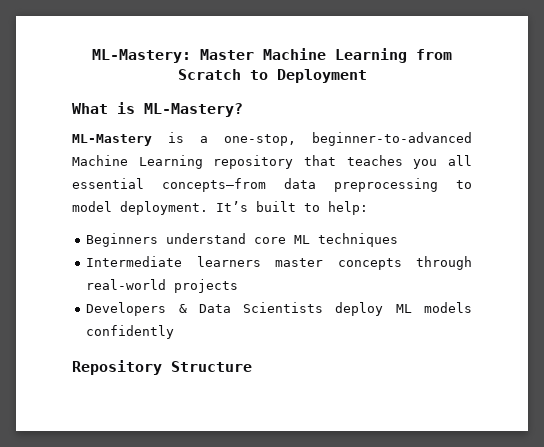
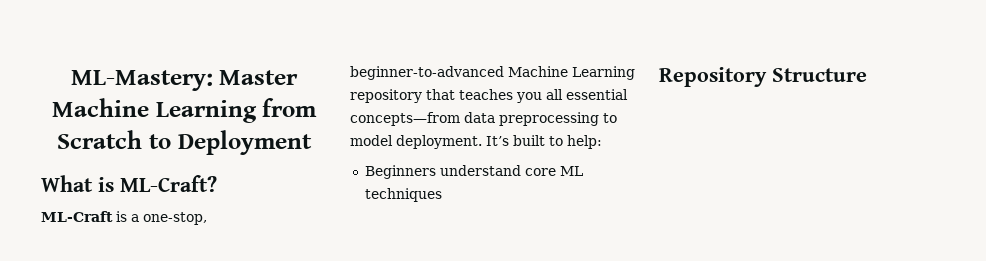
- What is ML-Mastery?
- ML-Mastery is a one-stop, beginner-to-advanced Machine Learning repository that teaches you all essential concepts—from data preprocessing to model deployment.
+ What is ML-Craft?
+ ML-Craft is a one-stop, beginner-to-advanced Machine Learning repository that teaches you all essential concepts—from data preprocessing to model deployment.
- Intermediate learners master concepts through real-world projects
- Developers & Data Scientists deploy ML models confidently

